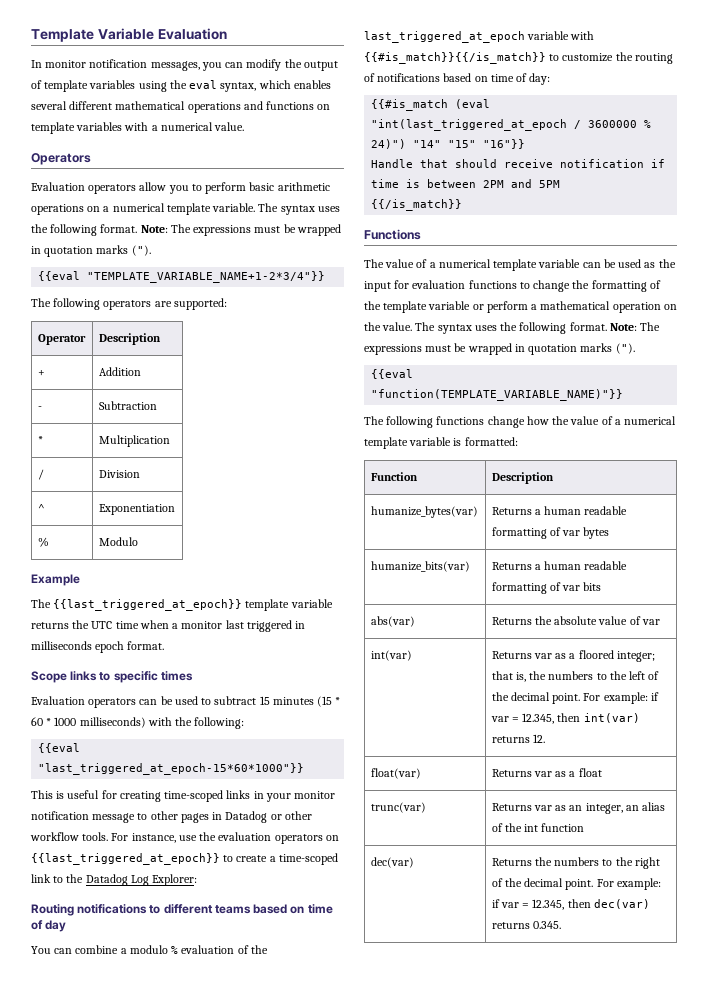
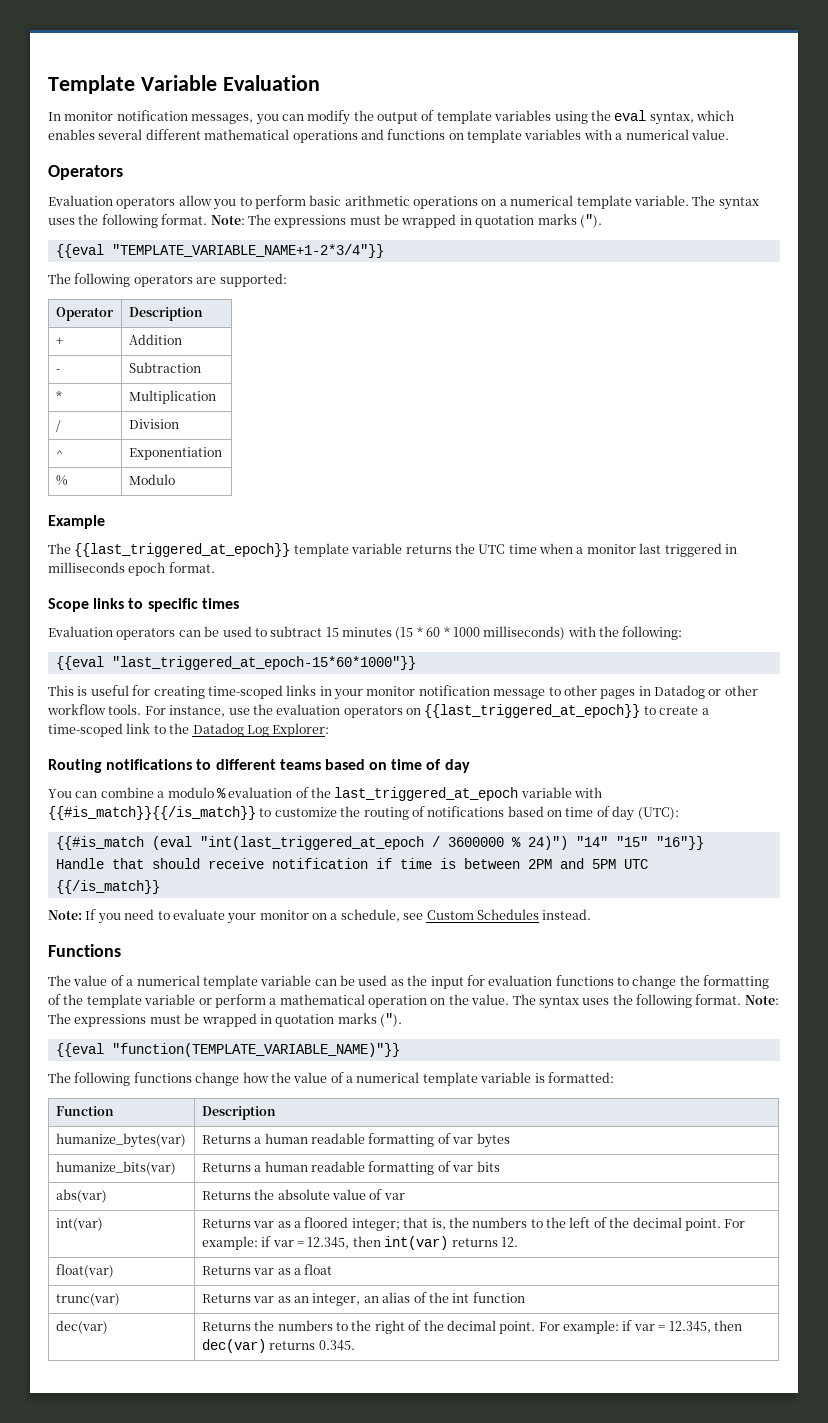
- You can combine a modulo % evaluation of the last_triggered_at_epoch variable with {{#is_match}}{{/is_match}} to customize the routing of notifications based on time of day:
+ You can combine a modulo % evaluation of the last_triggered_at_epoch variable with {{#is_match}}{{/is_match}} to customize the routing of notifications based on time of day (UTC):
- Handle that should receive notification if time is between 2PM and 5PM
+ Handle that should receive notification if time is between 2PM and 5PM UTC
+ Note: If you need to evaluate your monitor on a schedule, see Custom Schedules instead.

